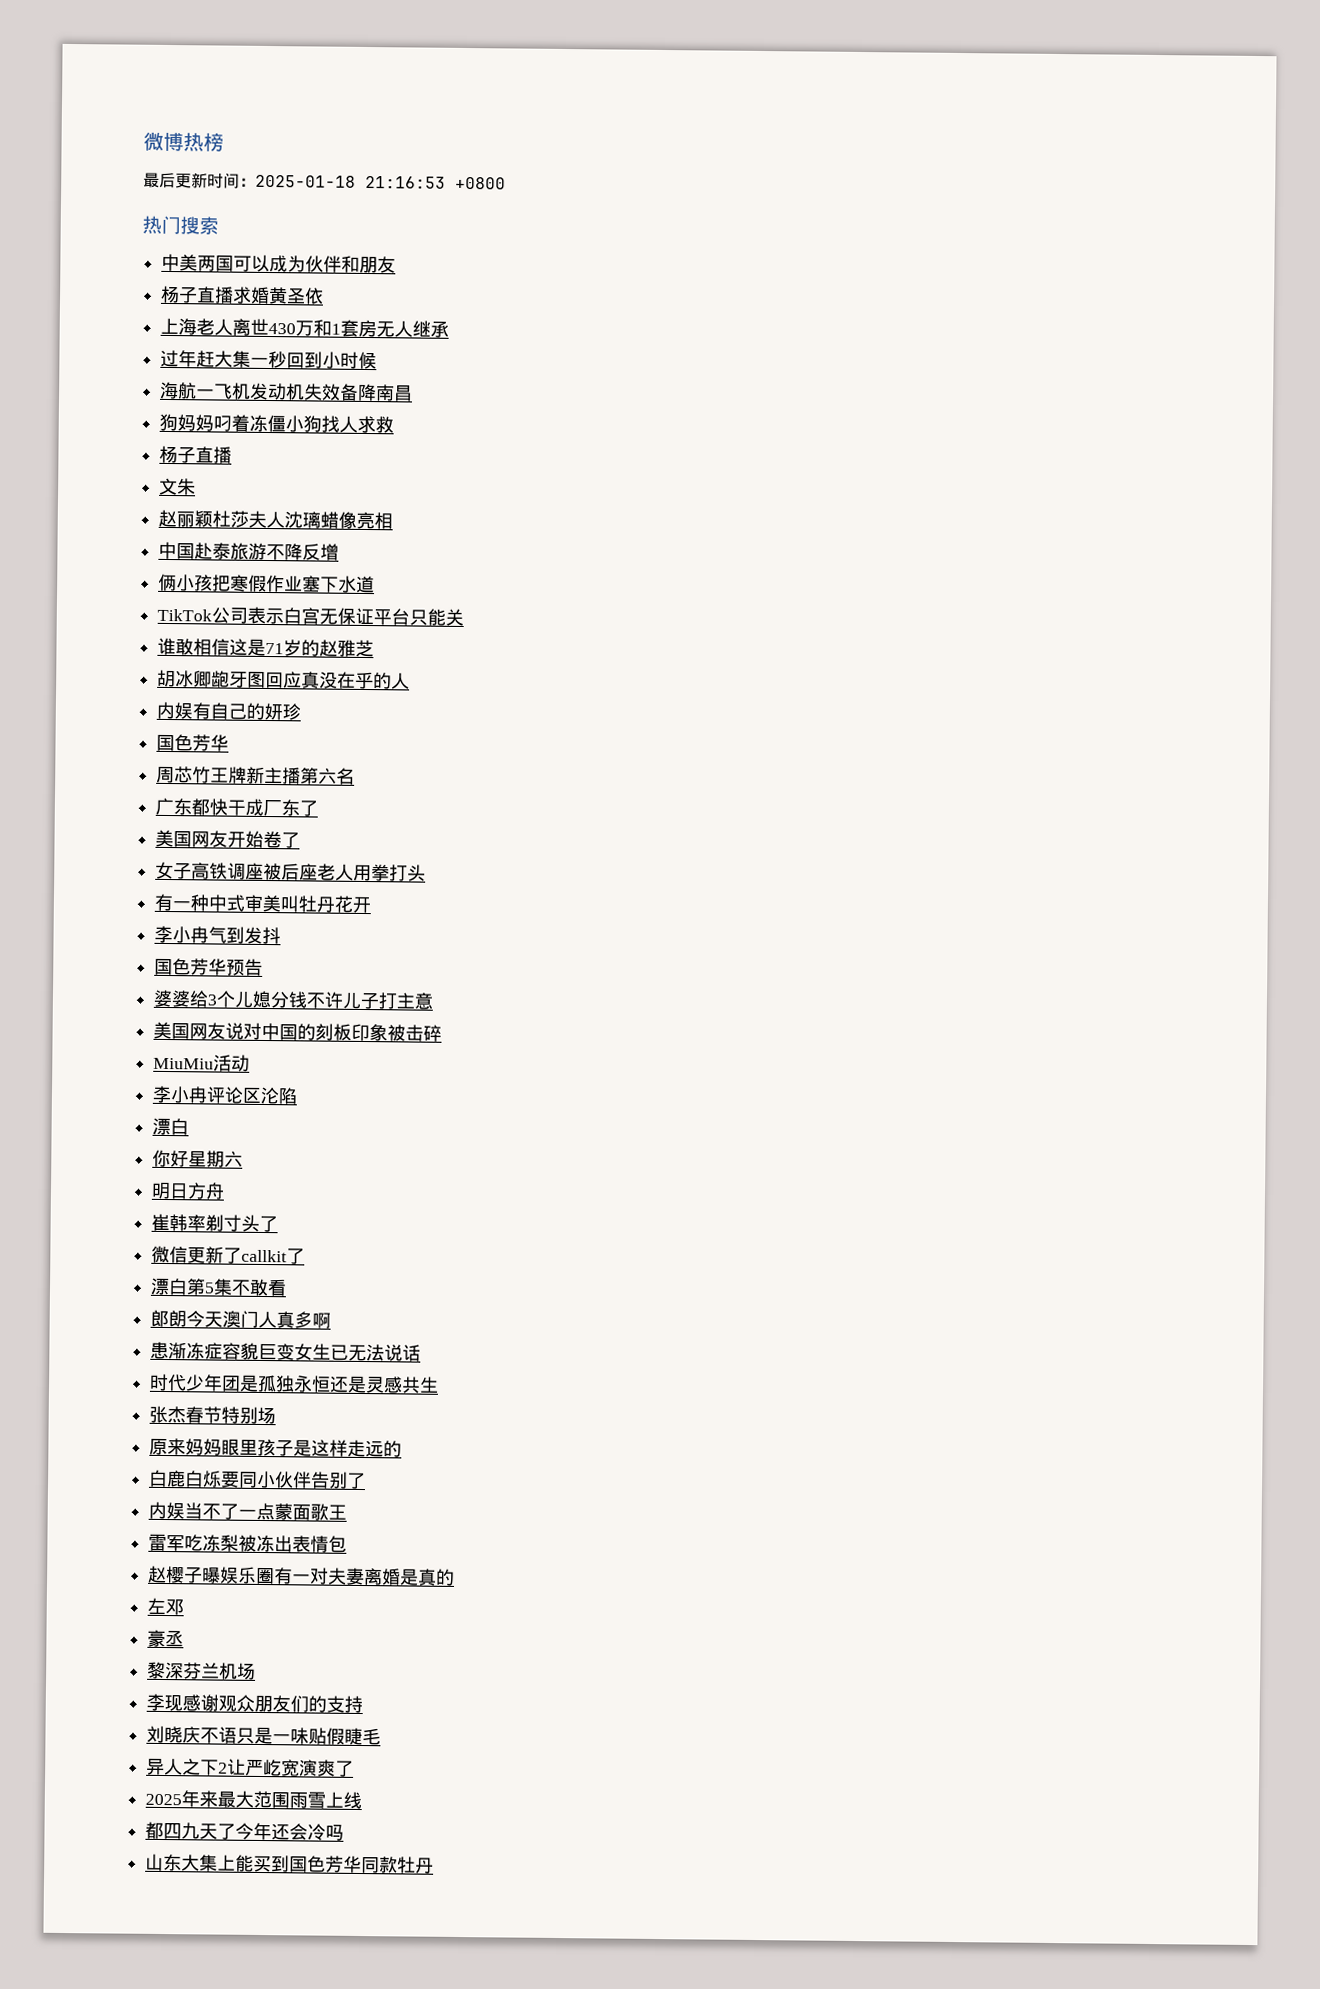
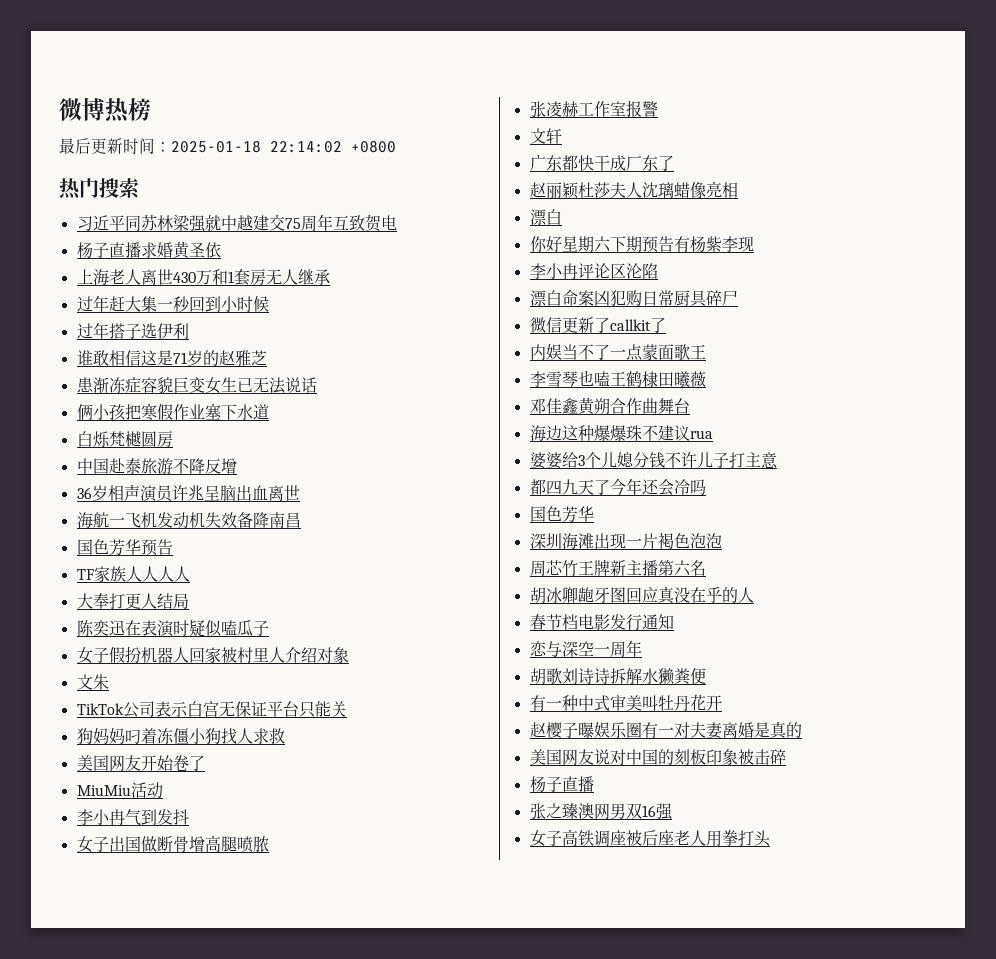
- 最后更新时间：2025-01-18 21:16:53 +0800
+ 最后更新时间：2025-01-18 22:14:02 +0800
- 中美两国可以成为伙伴和朋友
+ 习近平同苏林梁强就中越建交75周年互致贺电
+ 过年搭子选伊利
+ 谁敢相信这是71岁的赵雅芝
+ 患渐冻症容貌巨变女生已无法说话
+ 俩小孩把寒假作业塞下水道
+ 白烁梵樾圆房
+ 中国赴泰旅游不降反增
+ 36岁相声演员许兆呈脑出血离世
- 狗妈妈叼着冻僵小狗找人求救
- 杨子直播
+ 国色芳华预告
+ TF家族人人人人
+ 大奉打更人结局
+ 陈奕迅在表演时疑似嗑瓜子
+ 女子假扮机器人回家被村里人介绍对象
  文朱
- 赵丽颖杜莎夫人沈璃蜡像亮相
- 中国赴泰旅游不降反增
- 俩小孩把寒假作业塞下水道
- 谁敢相信这是71岁的赵雅芝
- 胡冰卿龅牙图回应真没在乎的人
- 内娱有自己的妍珍
- 国色芳华
- 周芯竹王牌新主播第六名
+ 狗妈妈叼着冻僵小狗找人求救
+ 美国网友开始卷了
+ MiuMiu活动
+ 李小冉气到发抖
+ 女子出国做断骨增高腿喷脓
+ 张凌赫工作室报警
+ 文轩
- 美国网友开始卷了
- 女子高铁调座被后座老人用拳打头
- 有一种中式审美叫牡丹花开
- 李小冉气到发抖
- 国色芳华预告
+ 赵丽颖杜莎夫人沈璃蜡像亮相
+ 漂白
+ 你好星期六下期预告有杨紫李现
+ 李小冉评论区沦陷
+ 漂白命案凶犯购日常厨具碎尸
+ 微信更新了callkit了
+ 内娱当不了一点蒙面歌王
+ 李雪琴也嗑王鹤棣田曦薇
+ 邓佳鑫黄朔合作曲舞台
+ 海边这种爆爆珠不建议rua
- 美国网友说对中国的刻板印象被击碎
- MiuMiu活动
- 李小冉评论区沦陷
- 漂白
- 你好星期六
- 明日方舟
- 崔韩率剃寸头了
- 微信更新了callkit了
- 漂白第5集不敢看
- 郎朗今天澳门人真多啊
- 患渐冻症容貌巨变女生已无法说话
- 时代少年团是孤独永恒还是灵感共生
- 张杰春节特别场
- 原来妈妈眼里孩子是这样走远的
- 白鹿白烁要同小伙伴告别了
- 内娱当不了一点蒙面歌王
- 雷军吃冻梨被冻出表情包
+ 都四九天了今年还会冷吗
+ 国色芳华
+ 深圳海滩出现一片褐色泡泡
+ 周芯竹王牌新主播第六名
+ 胡冰卿龅牙图回应真没在乎的人
+ 春节档电影发行通知
+ 恋与深空一周年
+ 胡歌刘诗诗拆解水獭粪便
+ 有一种中式审美叫牡丹花开
- 左邓
- 豪丞
- 黎深芬兰机场
- 李现感谢观众朋友们的支持
- 刘晓庆不语只是一味贴假睫毛
- 异人之下2让严屹宽演爽了
- 2025年来最大范围雨雪上线
- 都四九天了今年还会冷吗
- 山东大集上能买到国色芳华同款牡丹
+ 美国网友说对中国的刻板印象被击碎
+ 杨子直播
+ 张之臻澳网男双16强
+ 女子高铁调座被后座老人用拳打头

